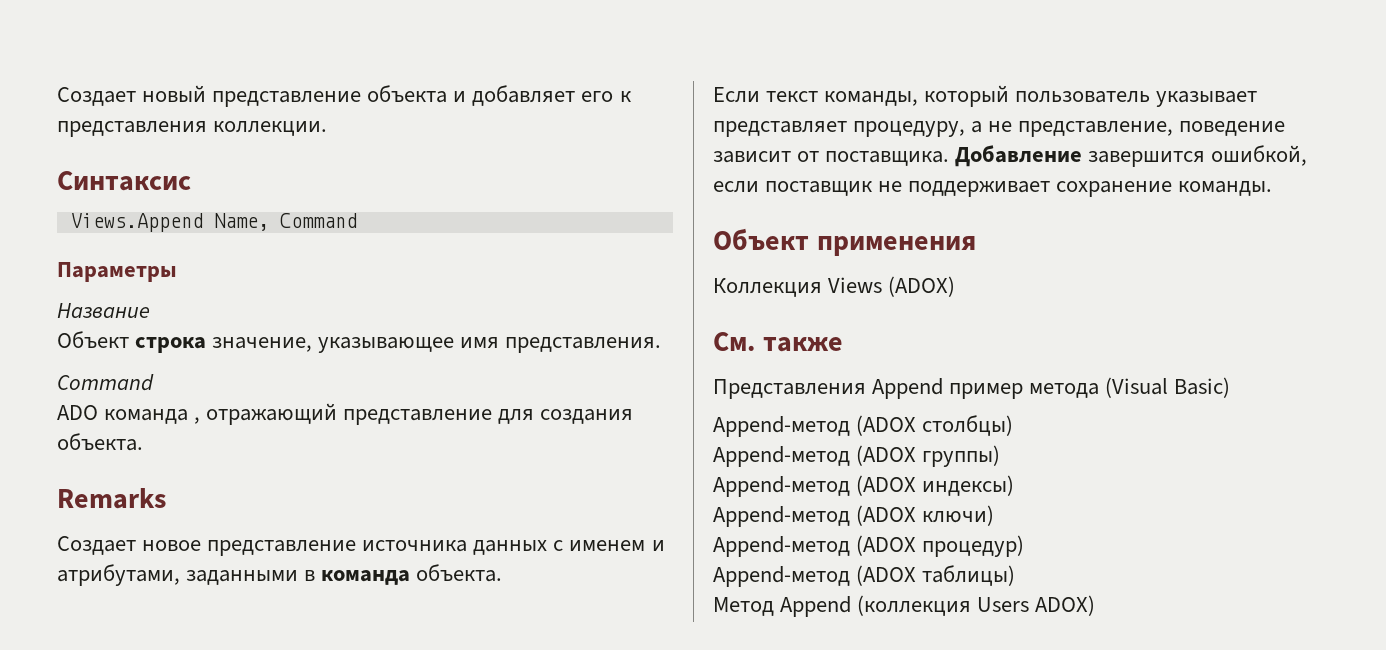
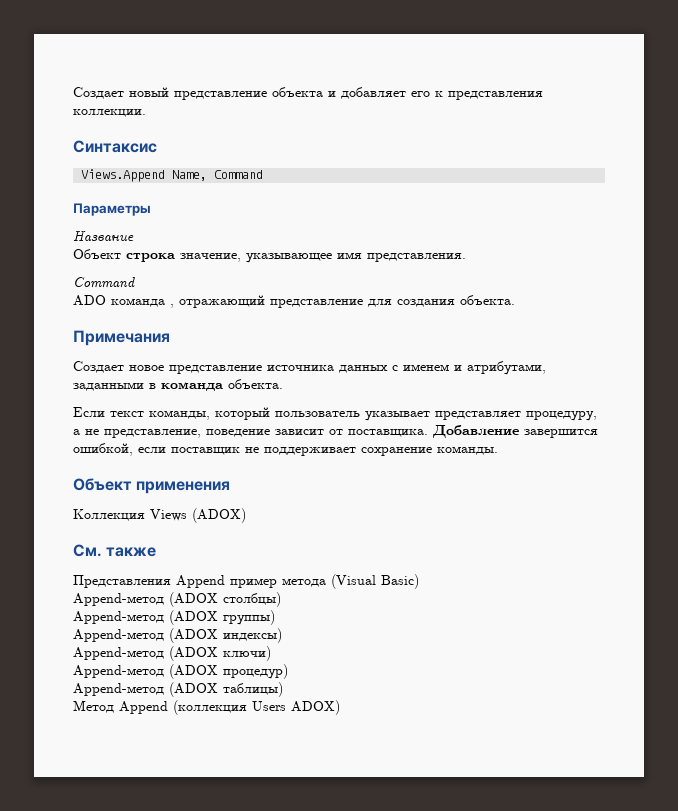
- Remarks
+ Примечания

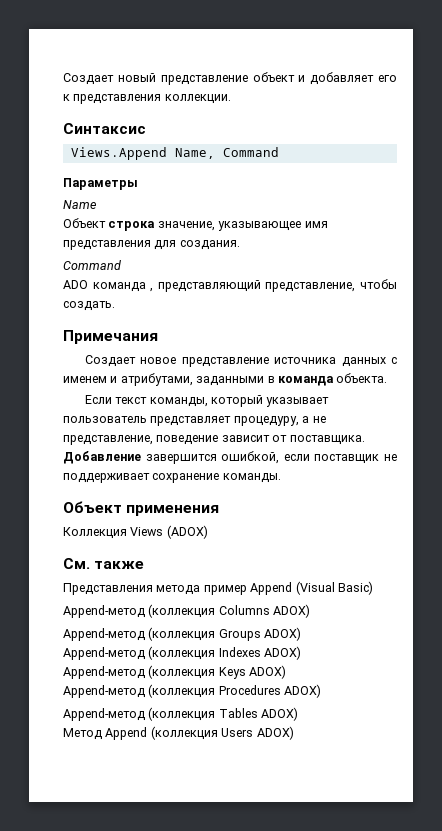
- Создает новый представление объекта и добавляет его к представления коллекции.
+ Создает новый представление объект и добавляет его к представления коллекции.
- Название
+ Name
- Объект строка значение, указывающее имя представления.
+ Объект строка значение, указывающее имя представления для создания.
- ADO команда , отражающий представление для создания объекта.
+ ADO команда , представляющий представление, чтобы создать.
- Если текст команды, который пользователь указывает представляет процедуру, а не представление, поведение зависит от поставщика.
+ Если текст команды, который указывает пользователь представляет процедуру, а не представление, поведение зависит от поставщика.
- Представления Append пример метода (Visual Basic)
+ Представления метода пример Append (Visual Basic)
- Append-метод (ADOX столбцы)
- Append-метод (ADOX группы)
- Append-метод (ADOX индексы)
- Append-метод (ADOX ключи)
- Append-метод (ADOX процедур)
- Append-метод (ADOX таблицы)
+ Append-метод (коллекция Columns ADOX)
+ Append-метод (коллекция Groups ADOX)
+ Append-метод (коллекция Indexes ADOX)
+ Append-метод (коллекция Keys ADOX)
+ Append-метод (коллекция Procedures ADOX)
+ Append-метод (коллекция Tables ADOX)

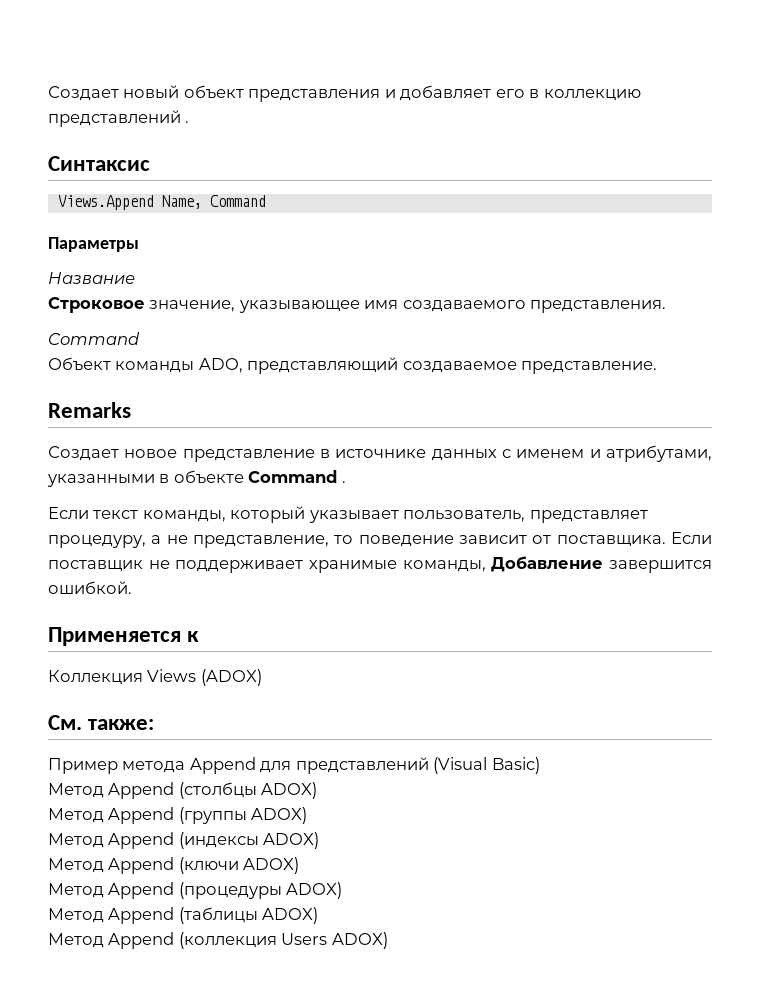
- Создает новый представление объект и добавляет его к представления коллекции.
+ Создает новый объект представления и добавляет его в коллекцию представлений .
- Name
- Объект строка значение, указывающее имя представления для создания.
+ Название
+ Строковое значение, указывающее имя создаваемого представления.
  Command
- ADO команда , представляющий представление, чтобы создать.
- Примечания
+ Объект команды ADO, представляющий создаваемое представление.
+ Remarks
- Создает новое представление источника данных с именем и атрибутами, заданными в команда объекта.
+ Создает новое представление в источнике данных с именем и атрибутами, указанными в объекте Command .
- Если текст команды, который указывает пользователь представляет процедуру, а не представление, поведение зависит от поставщика.
+ Если текст команды, который указывает пользователь, представляет процедуру, а не представление, то поведение зависит от поставщика.
- Добавление завершится ошибкой, если поставщик не поддерживает сохранение команды.
- Объект применения
+ Если поставщик не поддерживает хранимые команды, Добавление завершится ошибкой.
+ Применяется к
  Коллекция Views (ADOX)
- См. также
- Представления метода пример Append (Visual Basic)
- Append-метод (коллекция Columns ADOX)
- Append-метод (коллекция Groups ADOX)
- Append-метод (коллекция Indexes ADOX)
- Append-метод (коллекция Keys ADOX)
- Append-метод (коллекция Procedures ADOX)
- Append-метод (коллекция Tables ADOX)
+ См. также:
+ Пример метода Append для представлений (Visual Basic)
+ Метод Append (столбцы ADOX)
+ Метод Append (группы ADOX)
+ Метод Append (индексы ADOX)
+ Метод Append (ключи ADOX)
+ Метод Append (процедуры ADOX)
+ Метод Append (таблицы ADOX)

